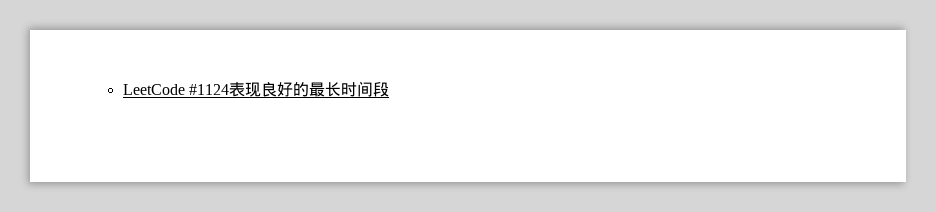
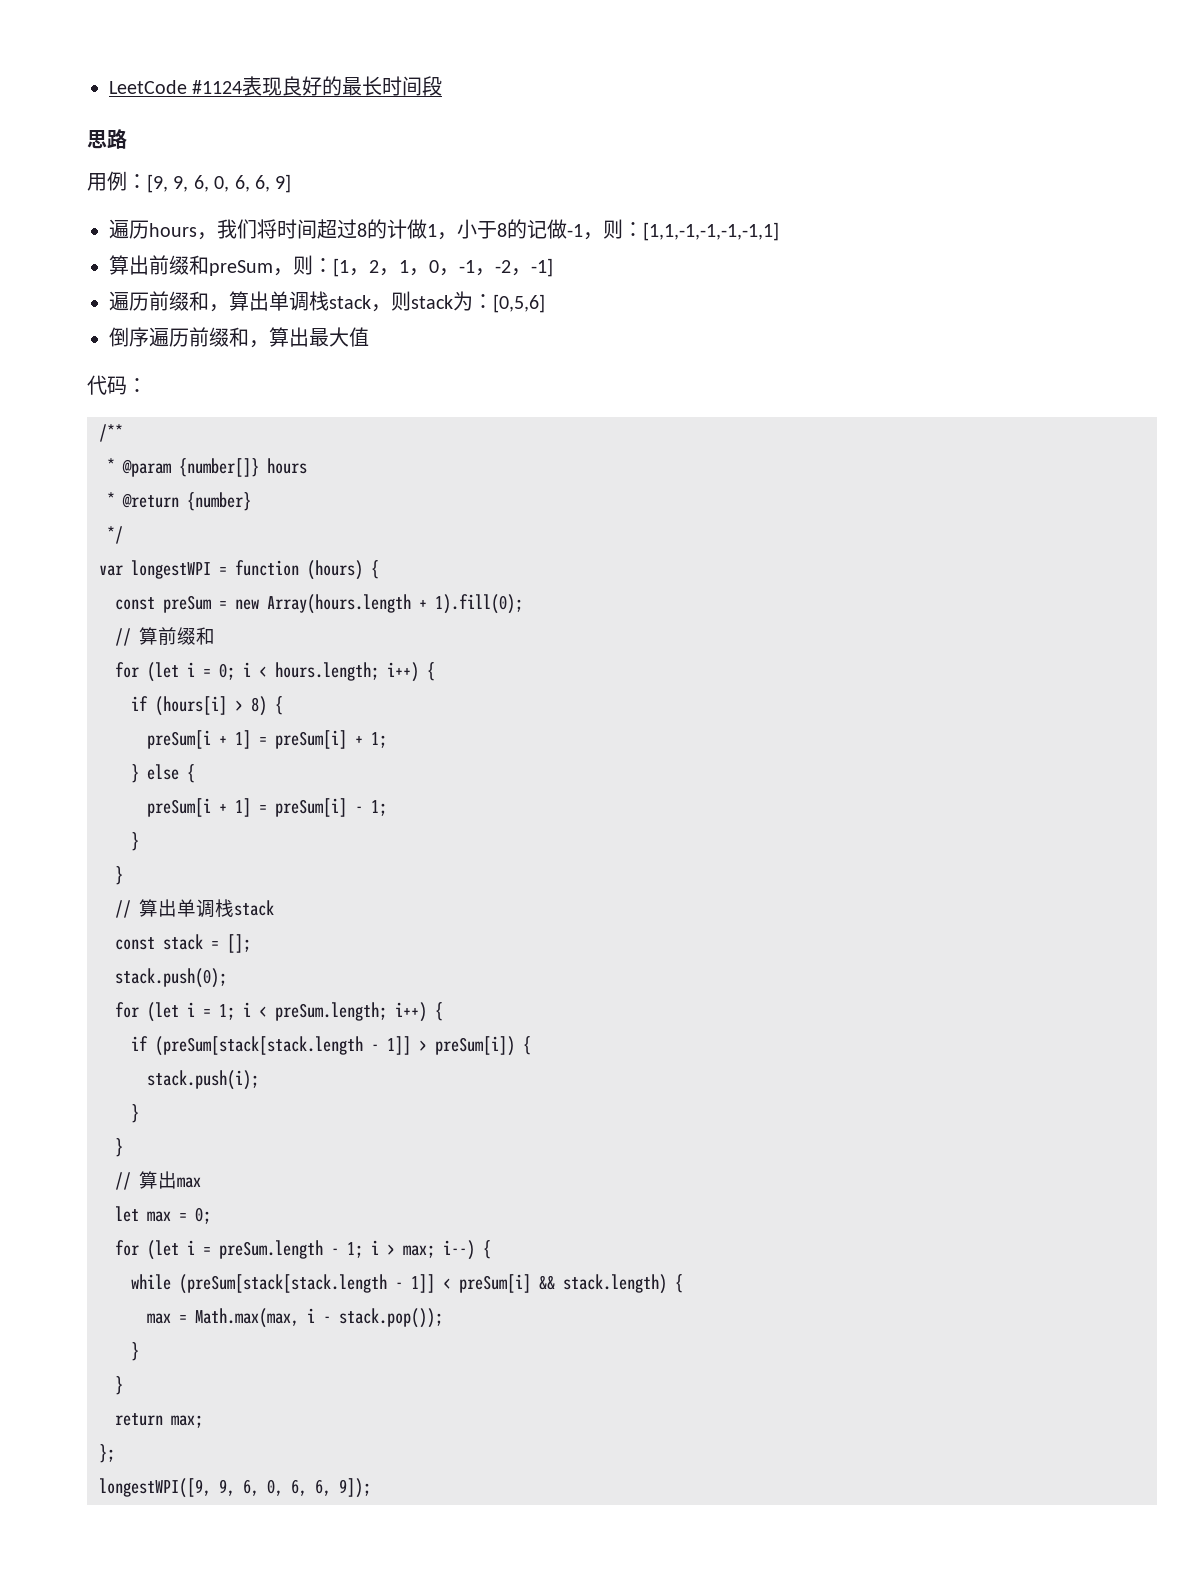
+ 思路
+ 用例：[9, 9, 6, 0, 6, 6, 9]
+ 遍历hours，我们将时间超过8的计做1，小于8的记做-1，则：[1,1,-1,-1,-1,-1,1]
+ 算出前缀和preSum，则：[1，2，1，0，-1，-2，-1]
+ 遍历前缀和，算出单调栈stack，则stack为：[0,5,6]
+ 倒序遍历前缀和，算出最大值
+ 代码：
+ /**
+ * @param {number[]} hours
+ * @return {number}
+ */
+ var longestWPI = function (hours) {
+ const preSum = new Array(hours.length + 1).fill(0);
+ // 算前缀和
+ for (let i = 0; i < hours.length; i++) {
+ if (hours[i] > 8) {
+ preSum[i + 1] = preSum[i] + 1;
+ } else {
+ preSum[i + 1] = preSum[i] - 1;
+ }
+ }
+ // 算出单调栈stack
+ const stack = [];
+ stack.push(0);
+ for (let i = 1; i < preSum.length; i++) {
+ if (preSum[stack[stack.length - 1]] > preSum[i]) {
+ stack.push(i);
+ }
+ }
+ // 算出max
+ let max = 0;
+ for (let i = preSum.length - 1; i > max; i--) {
+ while (preSum[stack[stack.length - 1]] < preSum[i] && stack.length) {
+ max = Math.max(max, i - stack.pop());
+ }
+ }
+ return max;
+ };
+ longestWPI([9, 9, 6, 0, 6, 6, 9]);

